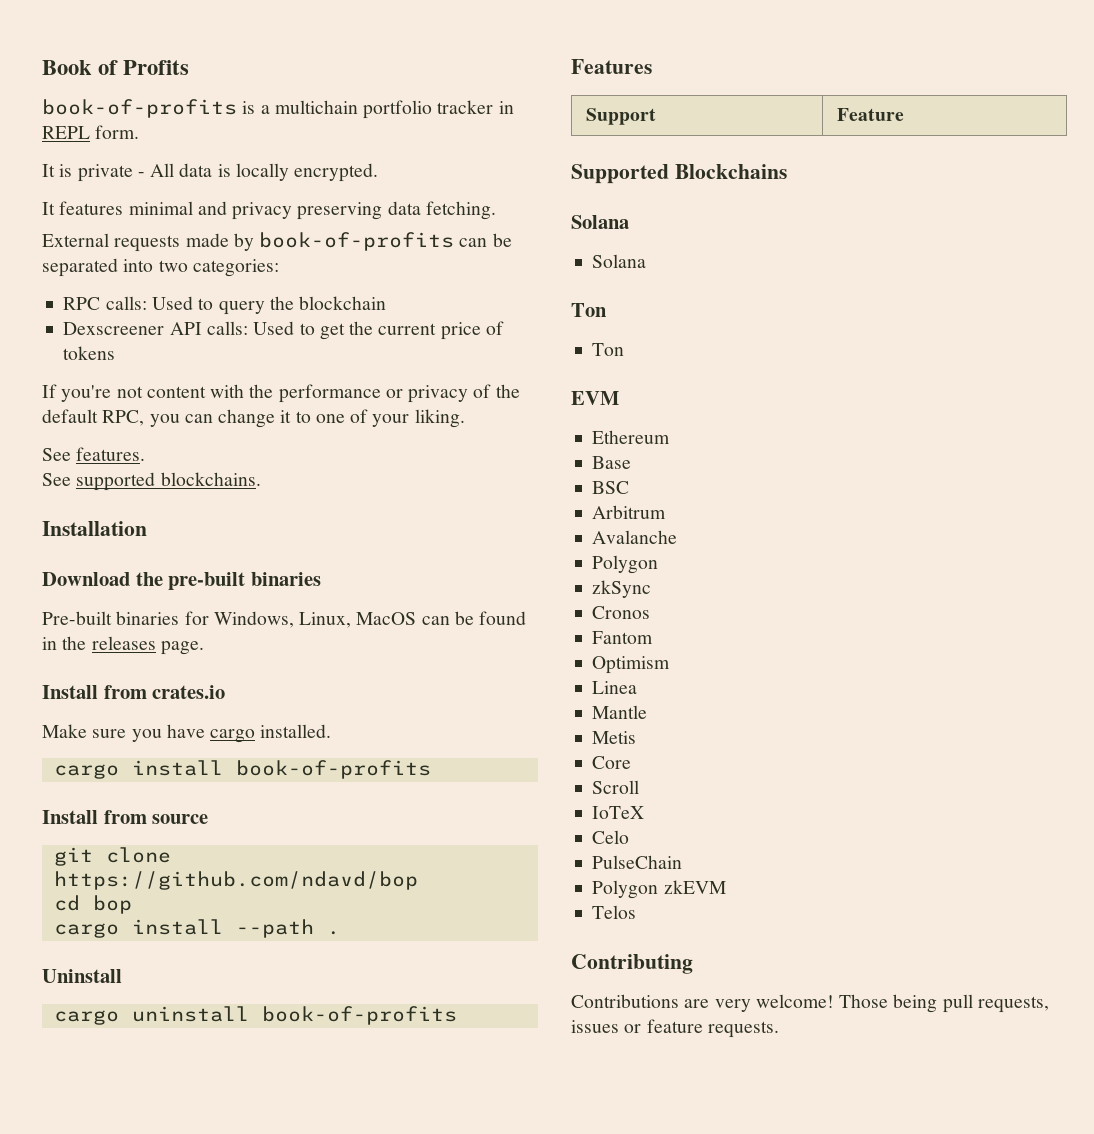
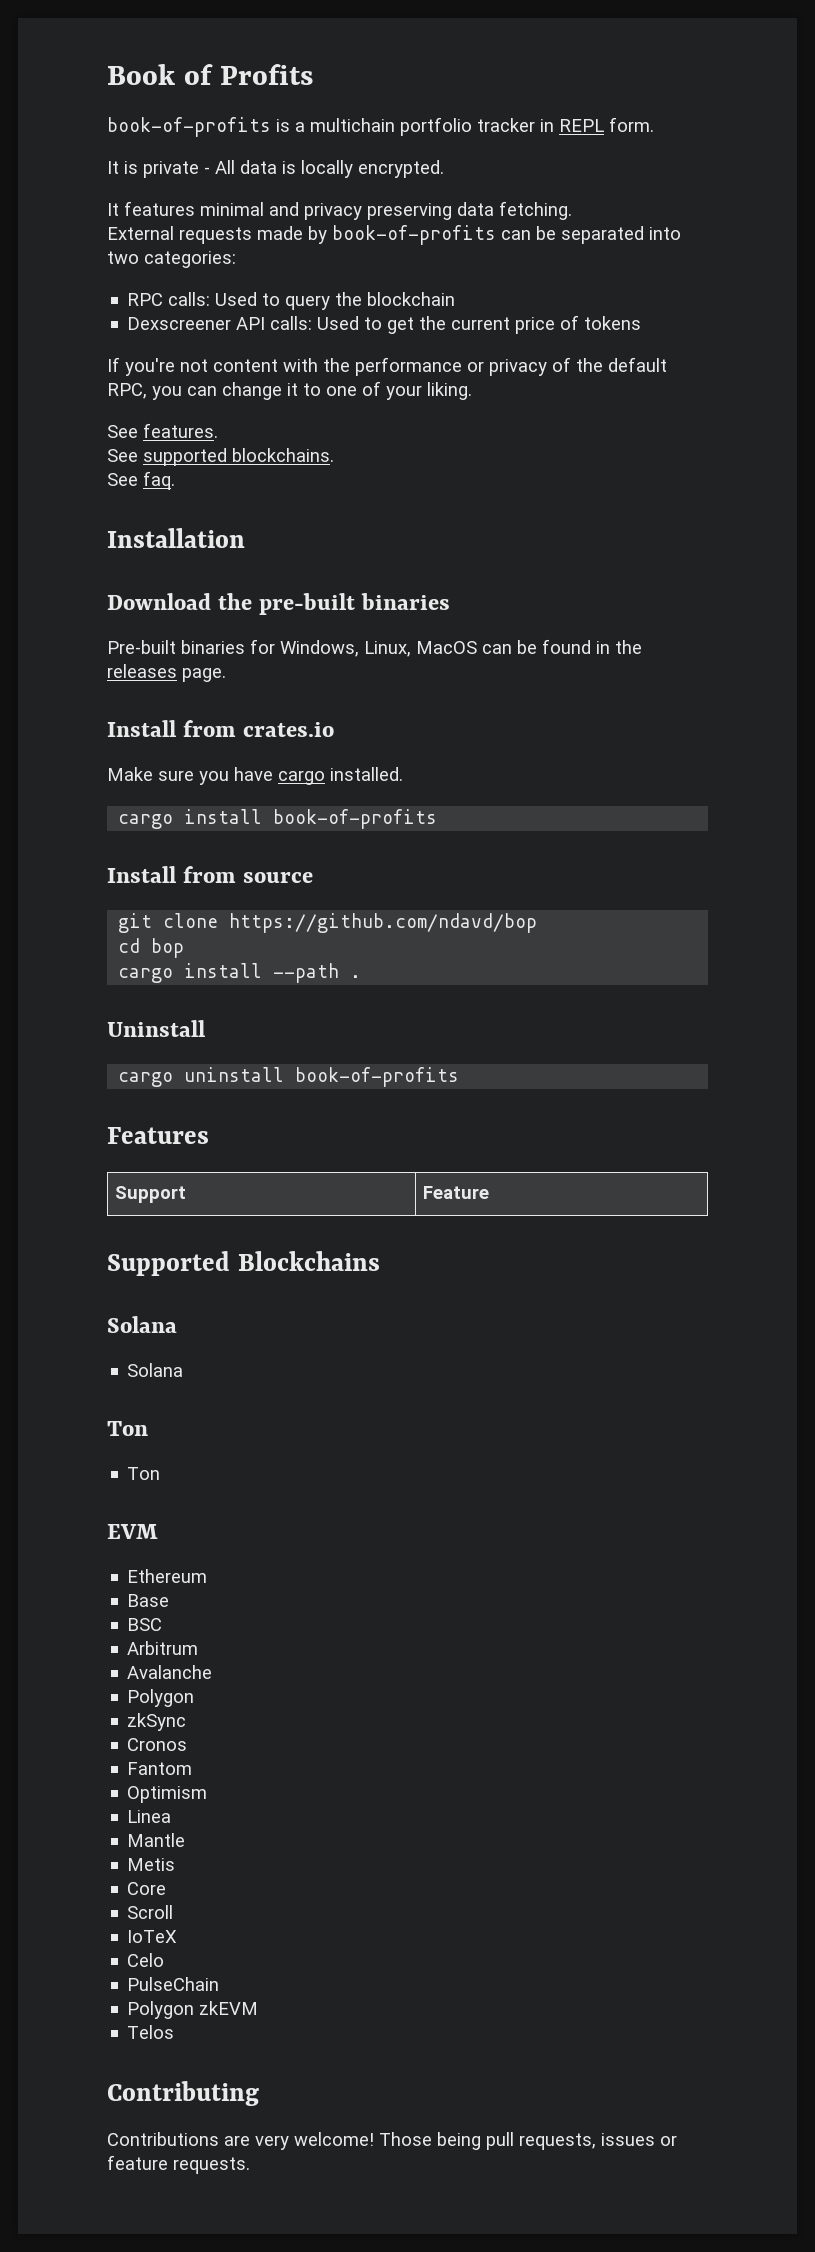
+ See faq.

